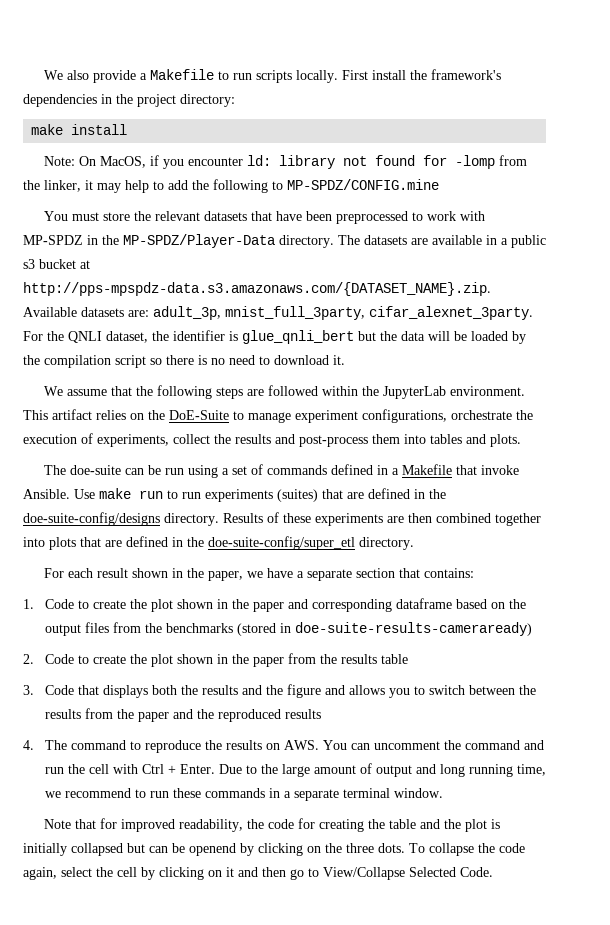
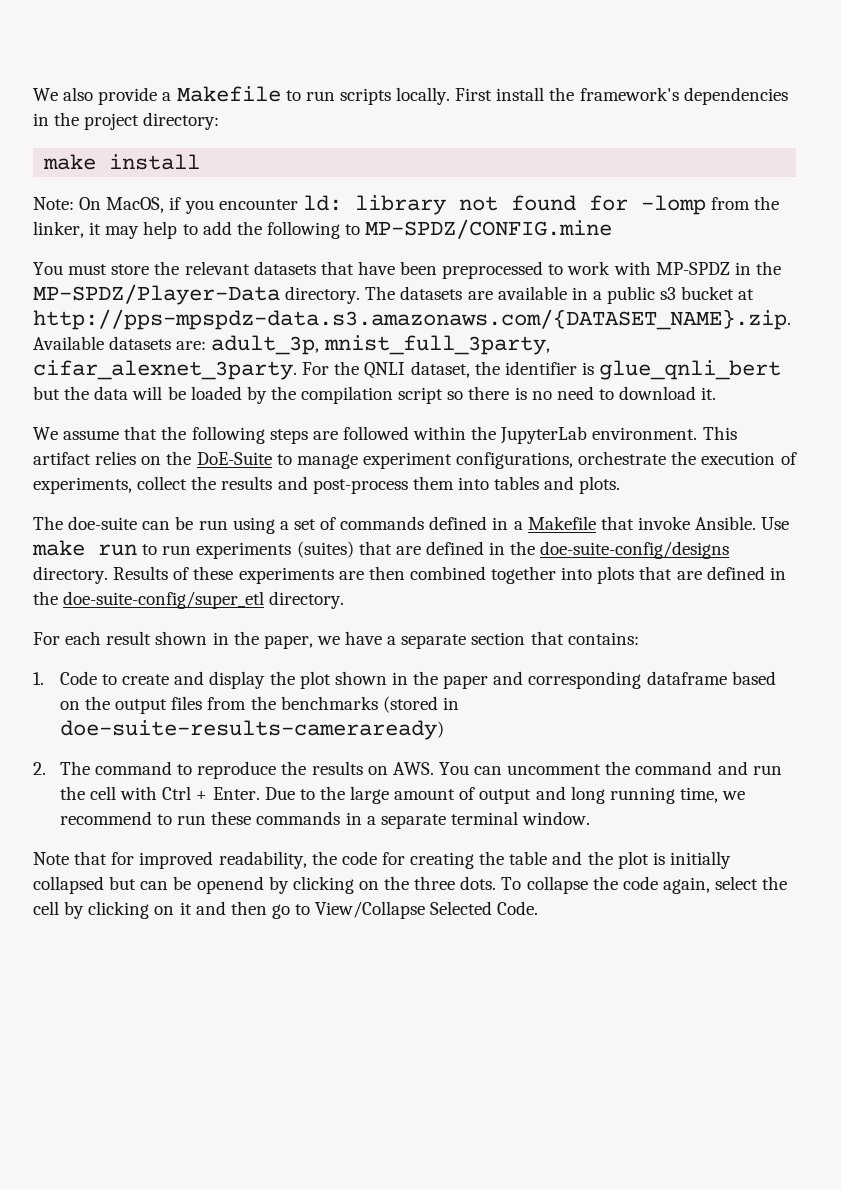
- 1. Code to create the plot shown in the paper and corresponding dataframe based on the output files from the benchmarks (stored in doe-suite-results-cameraready)
+ 1. Code to create and display the plot shown in the paper and corresponding dataframe based on the output files from the benchmarks (stored in doe-suite-results-cameraready)
- 2. Code to create the plot shown in the paper from the results table
- 3. Code that displays both the results and the figure and allows you to switch between the results from the paper and the reproduced results
- 4. The command to reproduce the results on AWS. You can uncomment the command and run the cell with Ctrl + Enter.
+ 2. The command to reproduce the results on AWS. You can uncomment the command and run the cell with Ctrl + Enter.

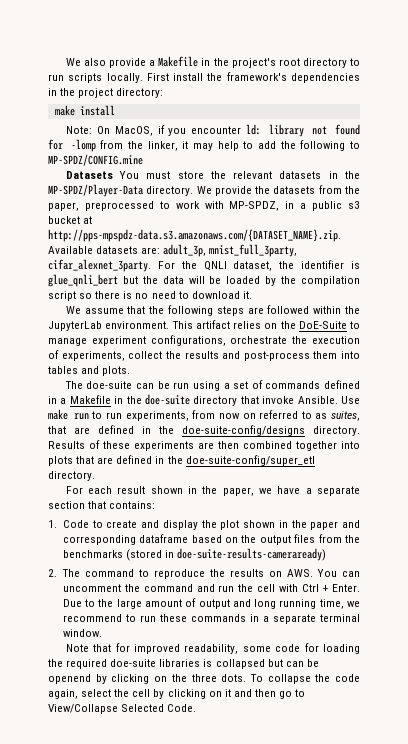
- We also provide a Makefile to run scripts locally.
+ We also provide a Makefile in the project's root directory to run scripts locally.
- You must store the relevant datasets that have been preprocessed to work with MP-SPDZ in the MP-SPDZ/Player-Data directory. The datasets are available in a public s3 bucket at http://pps-mpspdz-data.s3.amazonaws.com/{DATASET_NAME}.zip. Available datasets are: adult_3p, mnist_full_3party, cifar_alexnet_3party.
+ Datasets You must store the relevant datasets in the MP-SPDZ/Player-Data directory. We provide the datasets from the paper, preprocessed to work with MP-SPDZ, in a public s3 bucket at http://pps-mpspdz-data.s3.amazonaws.com/{DATASET_NAME}.zip. Available datasets are: adult_3p, mnist_full_3party, cifar_alexnet_3party.
- The doe-suite can be run using a set of commands defined in a Makefile that invoke Ansible.
+ The doe-suite can be run using a set of commands defined in a Makefile in the doe-suite directory that invoke Ansible.
- Use make run to run experiments (suites) that are defined in the doe-suite-config/designs directory.
+ Use make run to run experiments, from now on referred to as suites, that are defined in the doe-suite-config/designs directory.
- Note that for improved readability, the code for creating the table and the plot is initially collapsed but can be openend by clicking on the three dots.
+ Note that for improved readability, some code for loading the required doe-suite libraries is collapsed but can be openend by clicking on the three dots.

